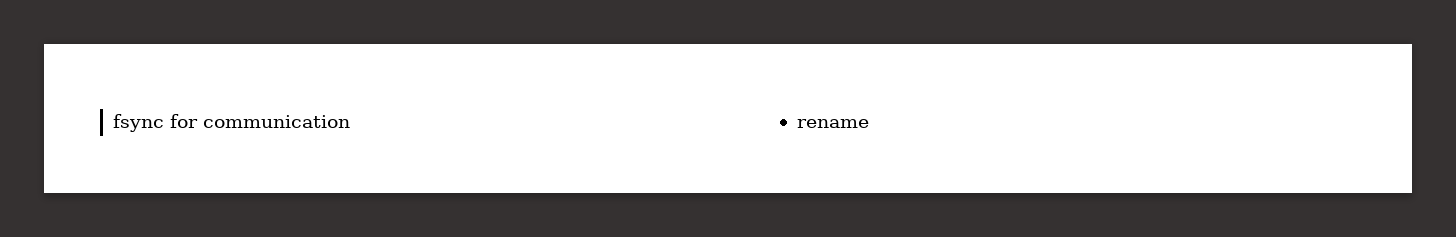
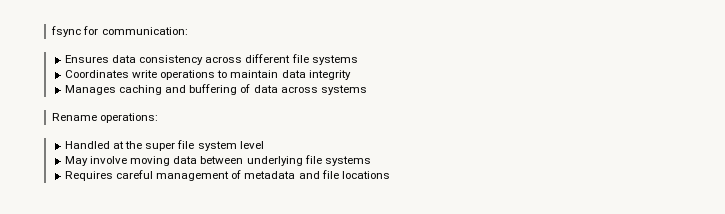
- fsync for communication
- rename
+ fsync for communication:
+ Ensures data consistency across different file systems
+ Coordinates write operations to maintain data integrity
+ Manages caching and buffering of data across systems
+ Rename operations:
+ Handled at the super file system level
+ May involve moving data between underlying file systems
+ Requires careful management of metadata and file locations

